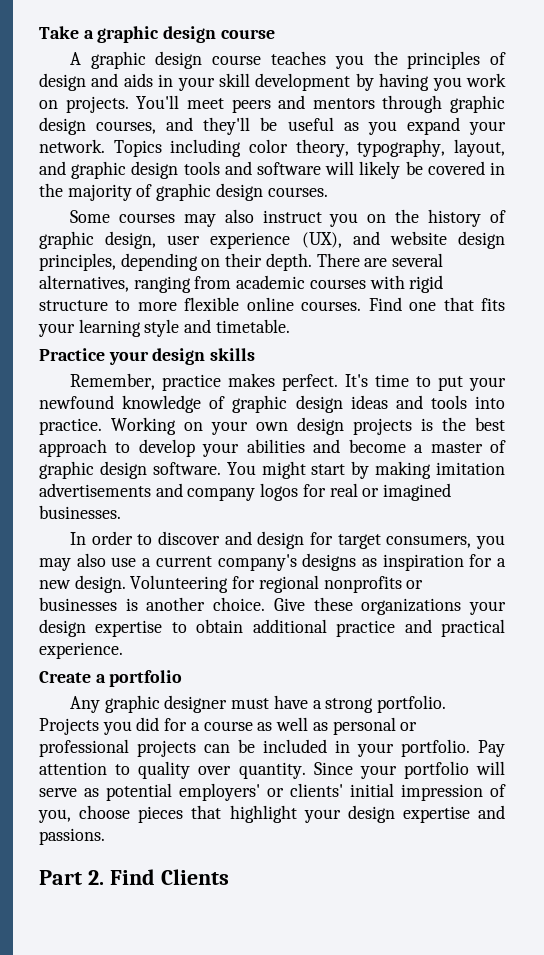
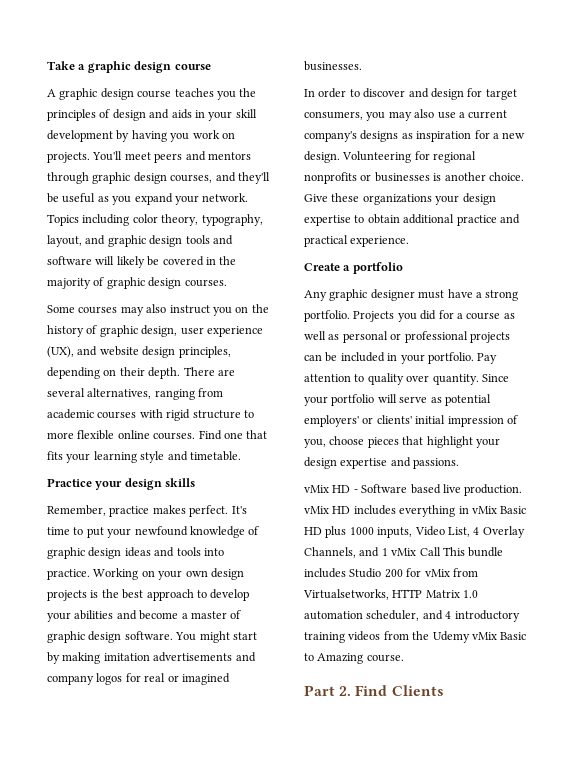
+ vMix HD - Software based live production. vMix HD includes everything in vMix Basic HD plus 1000 inputs, Video List, 4 Overlay Channels, and 1 vMix Call This bundle includes Studio 200 for vMix from Virtualsetworks, HTTP Matrix 1.0 automation scheduler, and 4 introductory training videos from the Udemy vMix Basic to Amazing course.

